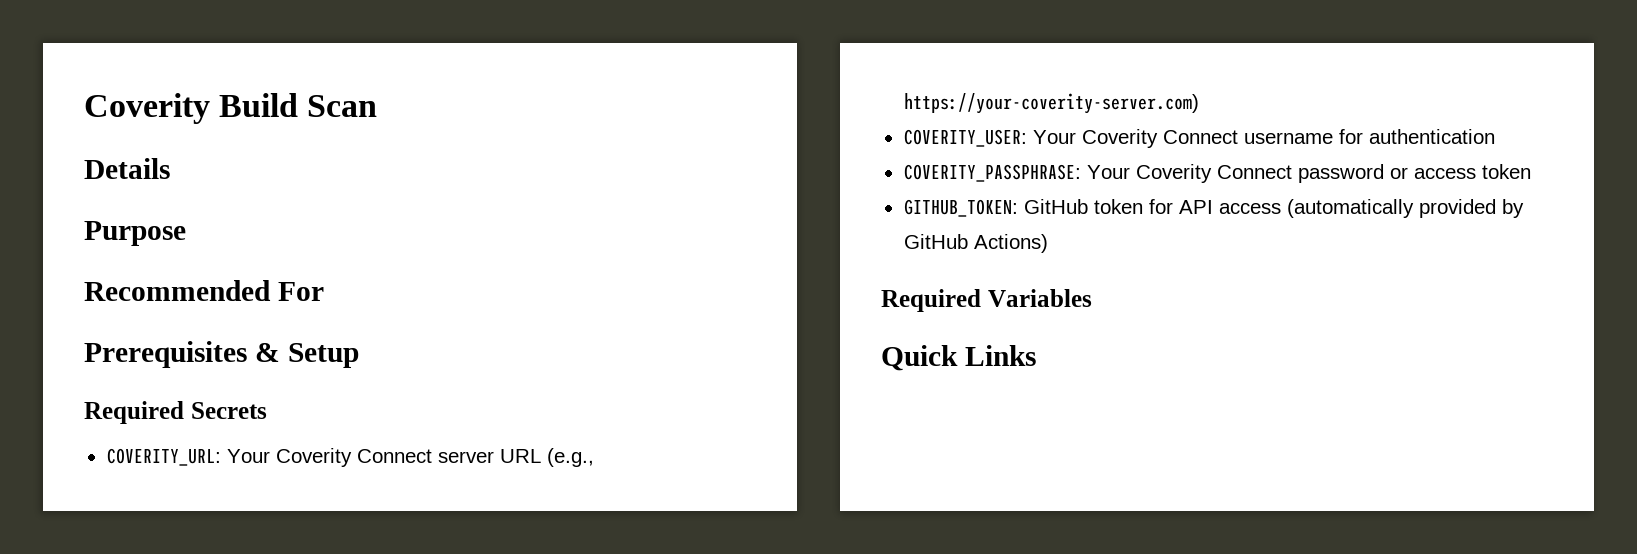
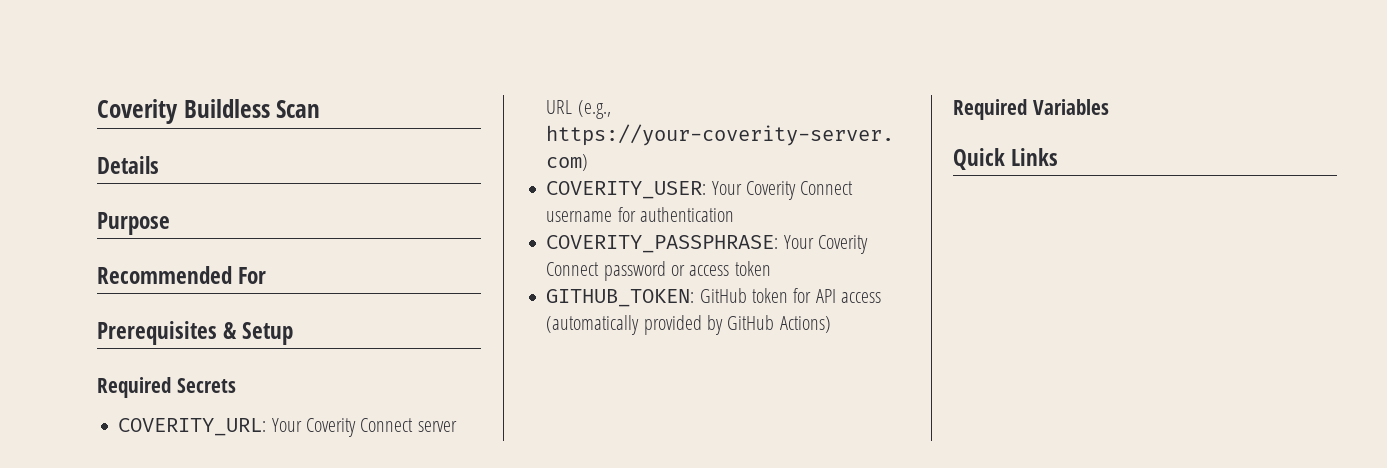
- Coverity Build Scan
+ Coverity Buildless Scan

